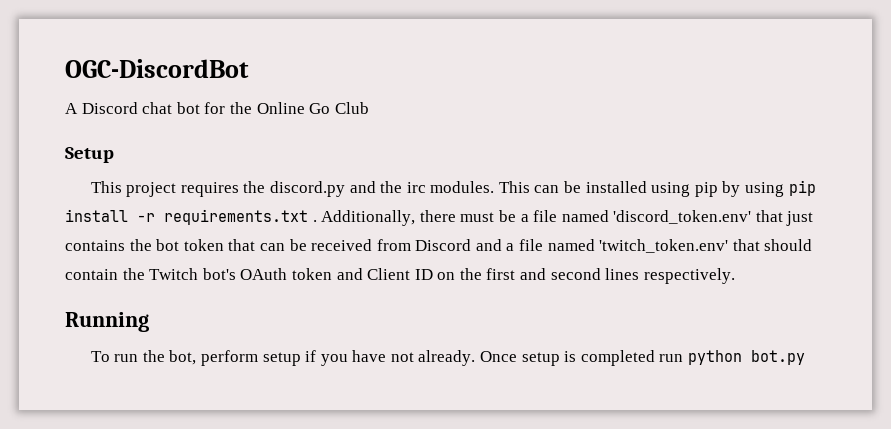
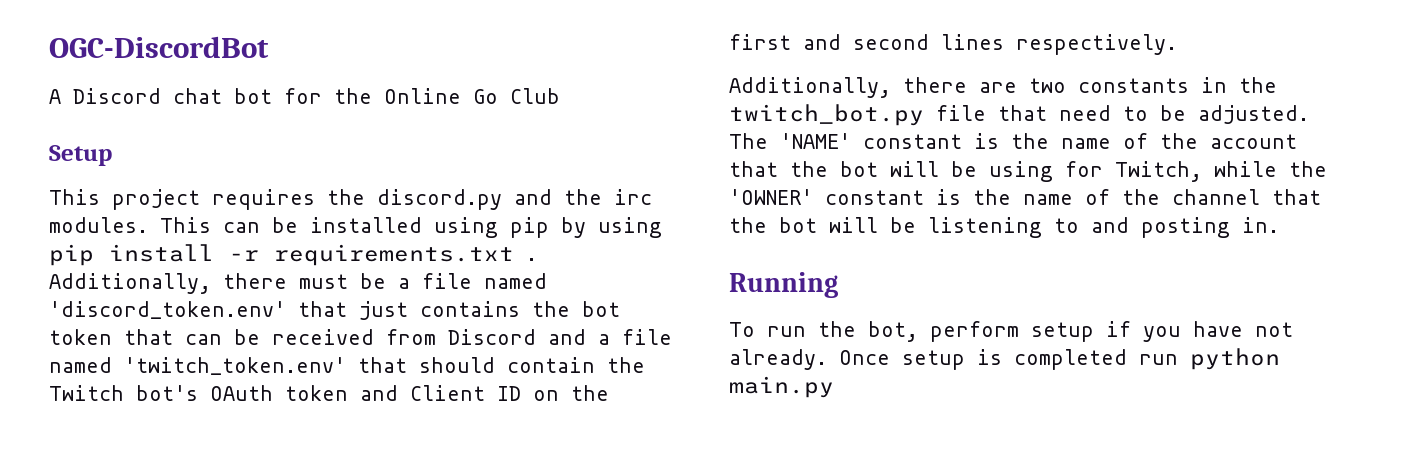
+ Additionally, there are two constants in the twitch_bot.py file that need to be adjusted. The 'NAME' constant is the name of the account that the bot will be using for Twitch, while the 'OWNER' constant is the name of the channel that the bot will be listening to and posting in.
- Once setup is completed run python bot.py
+ Once setup is completed run python main.py

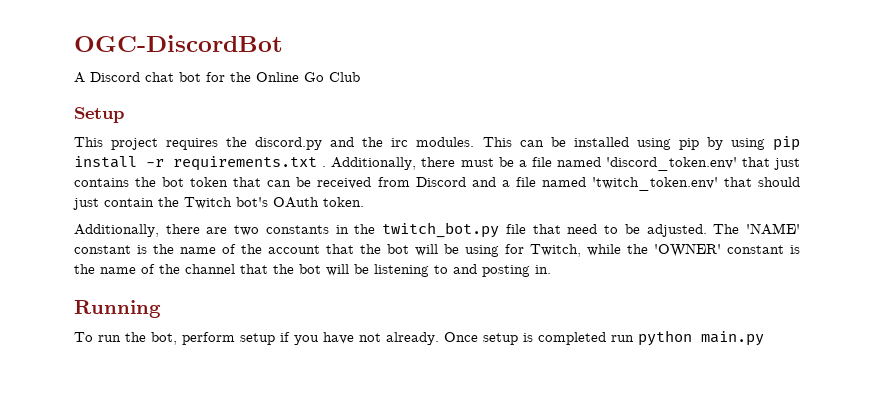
- Additionally, there must be a file named 'discord_token.env' that just contains the bot token that can be received from Discord and a file named 'twitch_token.env' that should contain the Twitch bot's OAuth token and Client ID on the first and second lines respectively.
+ Additionally, there must be a file named 'discord_token.env' that just contains the bot token that can be received from Discord and a file named 'twitch_token.env' that should just contain the Twitch bot's OAuth token.

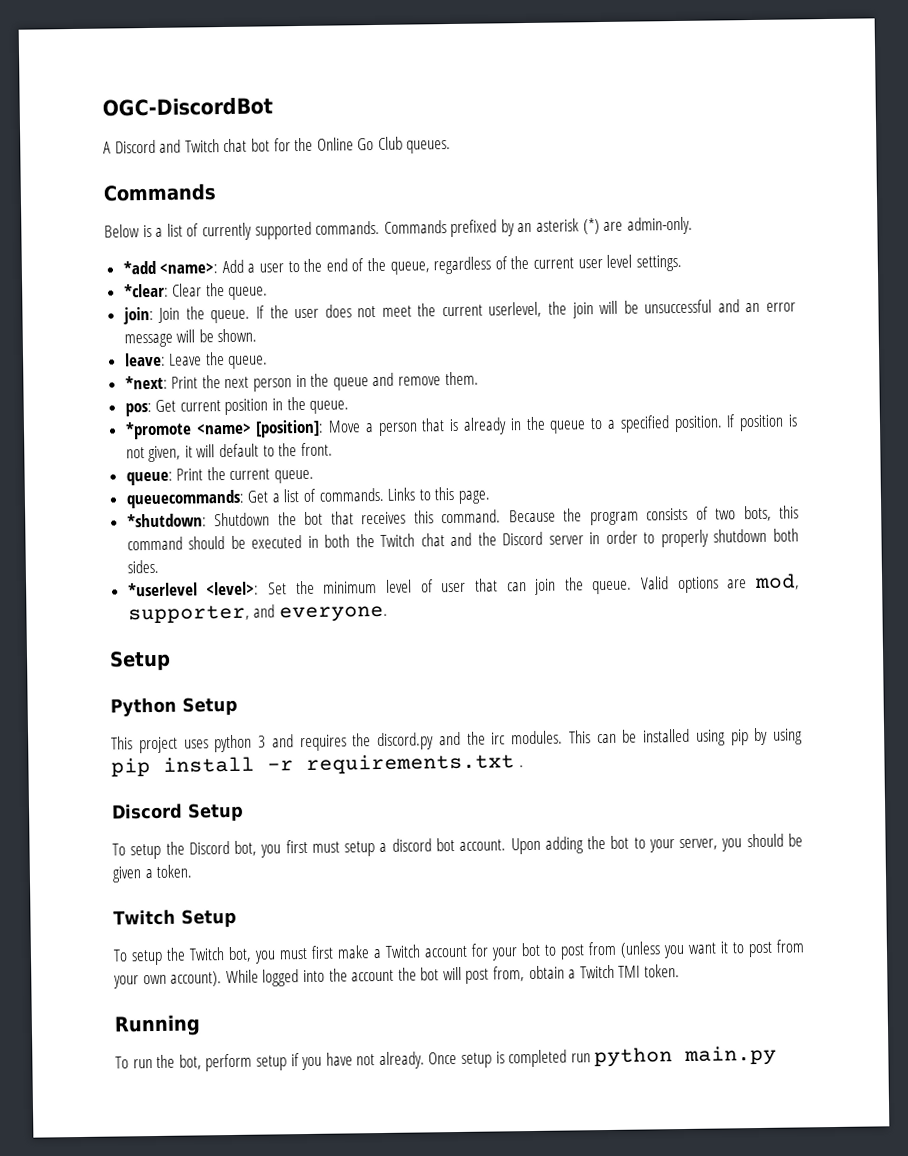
- A Discord chat bot for the Online Go Club
+ A Discord and Twitch chat bot for the Online Go Club queues.
+ Commands
+ Below is a list of currently supported commands. Commands prefixed by an asterisk (*) are admin-only.
+ *add <name>: Add a user to the end of the queue, regardless of the current user level settings.
+ *clear: Clear the queue.
+ join: Join the queue. If the user does not meet the current userlevel, the join will be unsuccessful and an error message will be shown.
+ leave: Leave the queue.
+ *next: Print the next person in the queue and remove them.
+ pos: Get current position in the queue.
+ *promote <name> [position]: Move a person that is already in the queue to a specified position. If position is not given, it will default to the front.
+ queue: Print the current queue.
+ queuecommands: Get a list of commands. Links to this page.
+ *shutdown: Shutdown the bot that receives this command. Because the program consists of two bots, this command should be executed in both the Twitch chat and the Discord server in order to properly shutdown both sides.
+ *userlevel <level>: Set the minimum level of user that can join the queue. Valid options are mod, supporter, and everyone.
  Setup
+ Python Setup
- This project requires the discord.py and the irc modules.
+ This project uses python 3 and requires the discord.py and the irc modules.
- This can be installed using pip by using pip install -r requirements.txt . Additionally, there must be a file named 'discord_token.env' that just contains the bot token that can be received from Discord and a file named 'twitch_token.env' that should just contain the Twitch bot's OAuth token.
- Additionally, there are two constants in the twitch_bot.py file that need to be adjusted. The 'NAME' constant is the name of the account that the bot will be using for Twitch, while the 'OWNER' constant is the name of the channel that the bot will be listening to and posting in.
+ This can be installed using pip by using pip install -r requirements.txt .
+ Discord Setup
+ To setup the Discord bot, you first must setup a discord bot account. Upon adding the bot to your server, you should be given a token.
+ Twitch Setup
+ To setup the Twitch bot, you must first make a Twitch account for your bot to post from (unless you want it to post from your own account). While logged into the account the bot will post from, obtain a Twitch TMI token.

